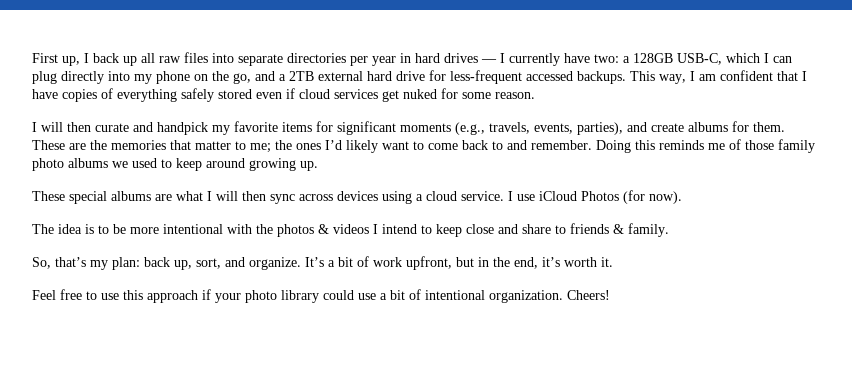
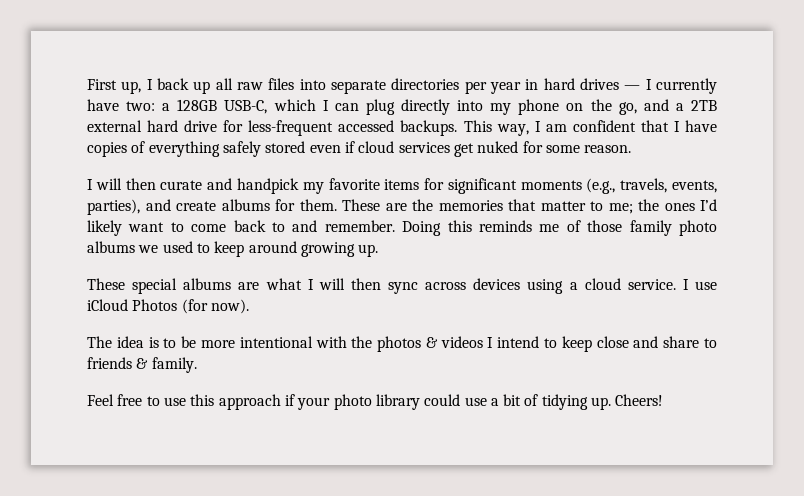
- So, that’s my plan: back up, sort, and organize. It’s a bit of work upfront, but in the end, it’s worth it.
- Feel free to use this approach if your photo library could use a bit of intentional organization.
+ Feel free to use this approach if your photo library could use a bit of tidying up.

